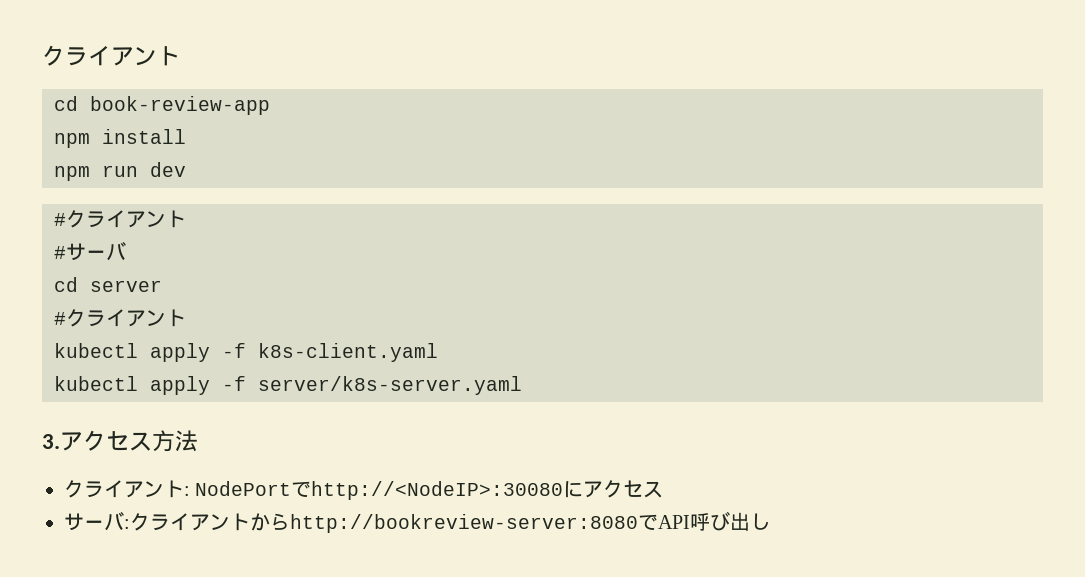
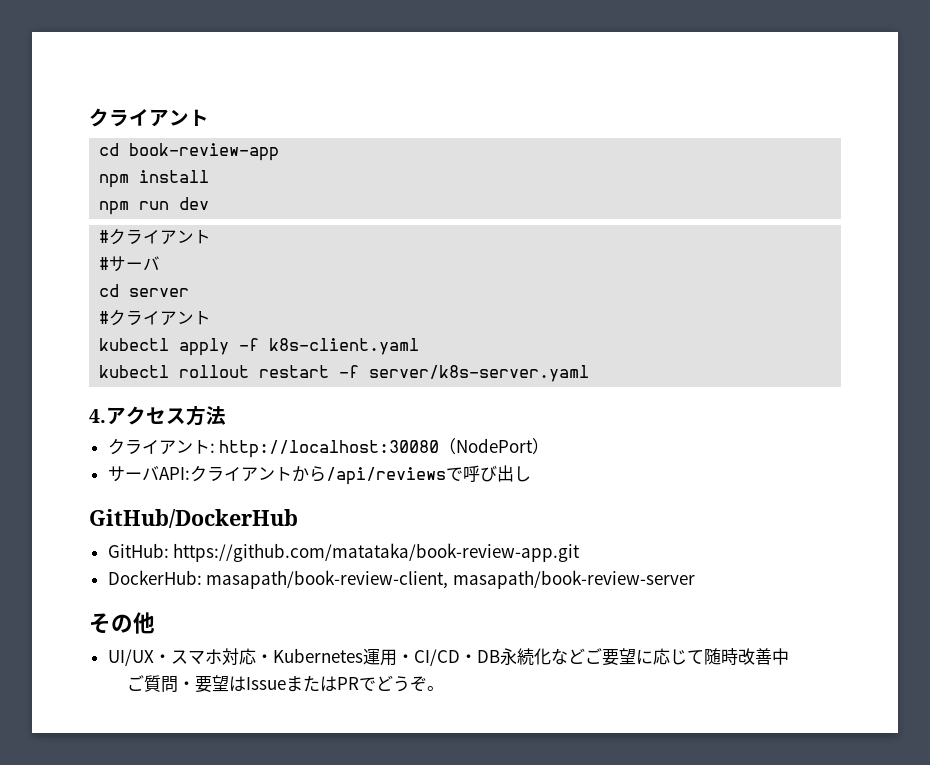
- kubectl apply -f server/k8s-server.yaml
+ kubectl rollout restart -f server/k8s-server.yaml
- 3.アクセス方法
+ 4.アクセス方法
- クライアント: NodePortでhttp://<NodeIP>:30080にアクセス
- サーバ:クライアントからhttp://bookreview-server:8080でAPI呼び出し
+ クライアント: http://localhost:30080（NodePort）
+ サーバAPI:クライアントから/api/reviewsで呼び出し
+ GitHub/DockerHub
+ GitHub: https://github.com/matataka/book-review-app.git
+ DockerHub: masapath/book-review-client, masapath/book-review-server
+ その他
+ UI/UX・スマホ対応・Kubernetes運用・CI/CD・DB永続化などご要望に応じて随時改善中
+ ご質問・要望はIssueまたはPRでどうぞ。

